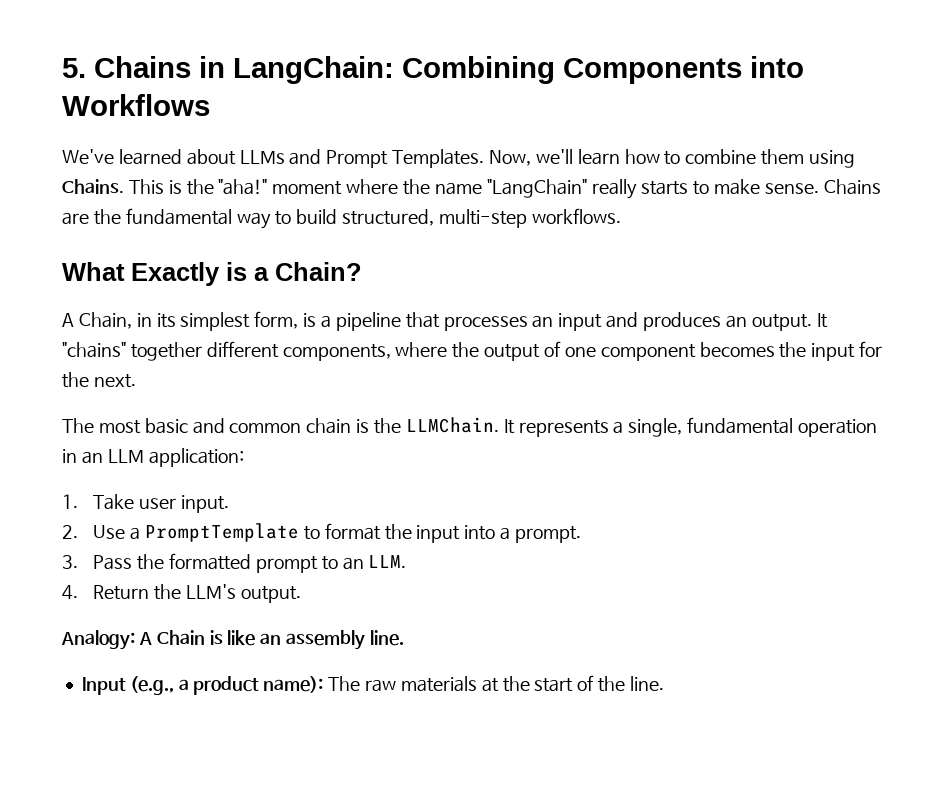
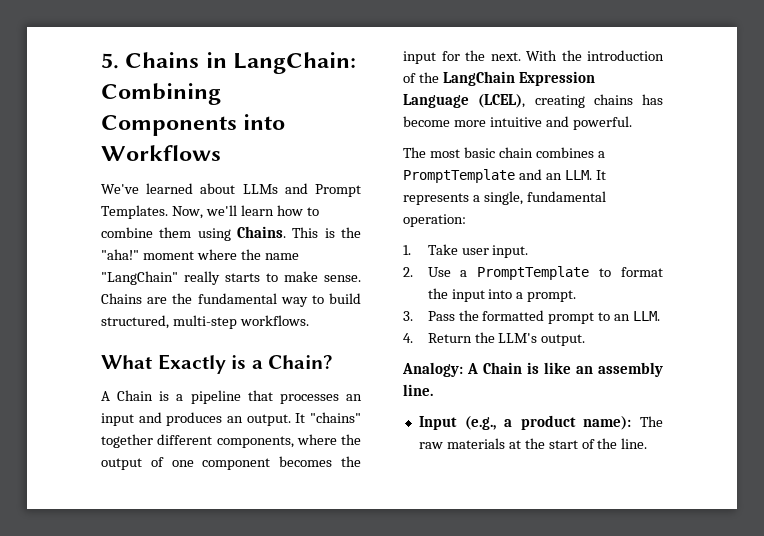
- A Chain, in its simplest form, is a pipeline that processes an input and produces an output.
+ A Chain is a pipeline that processes an input and produces an output.
- It "chains" together different components, where the output of one component becomes the input for the next.
- The most basic and common chain is the LLMChain. It represents a single, fundamental operation in an LLM application:
+ It "chains" together different components, where the output of one component becomes the input for the next. With the introduction of the LangChain Expression Language (LCEL), creating chains has become more intuitive and powerful.
+ The most basic chain combines a PromptTemplate and an LLM. It represents a single, fundamental operation:

